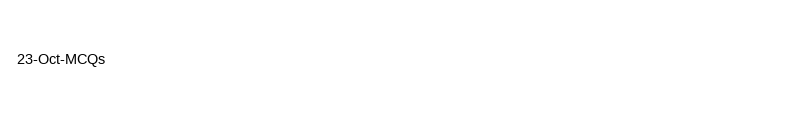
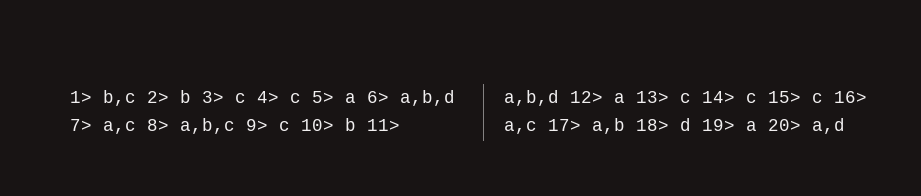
- 23-Oct-MCQs
+ 1> b,c 2> b 3> c 4> c 5> a 6> a,b,d 7> a,c 8> a,b,c 9> c 10> b 11> a,b,d 12> a 13> c 14> c 15> c 16> a,c 17> a,b 18> d 19> a 20> a,d

